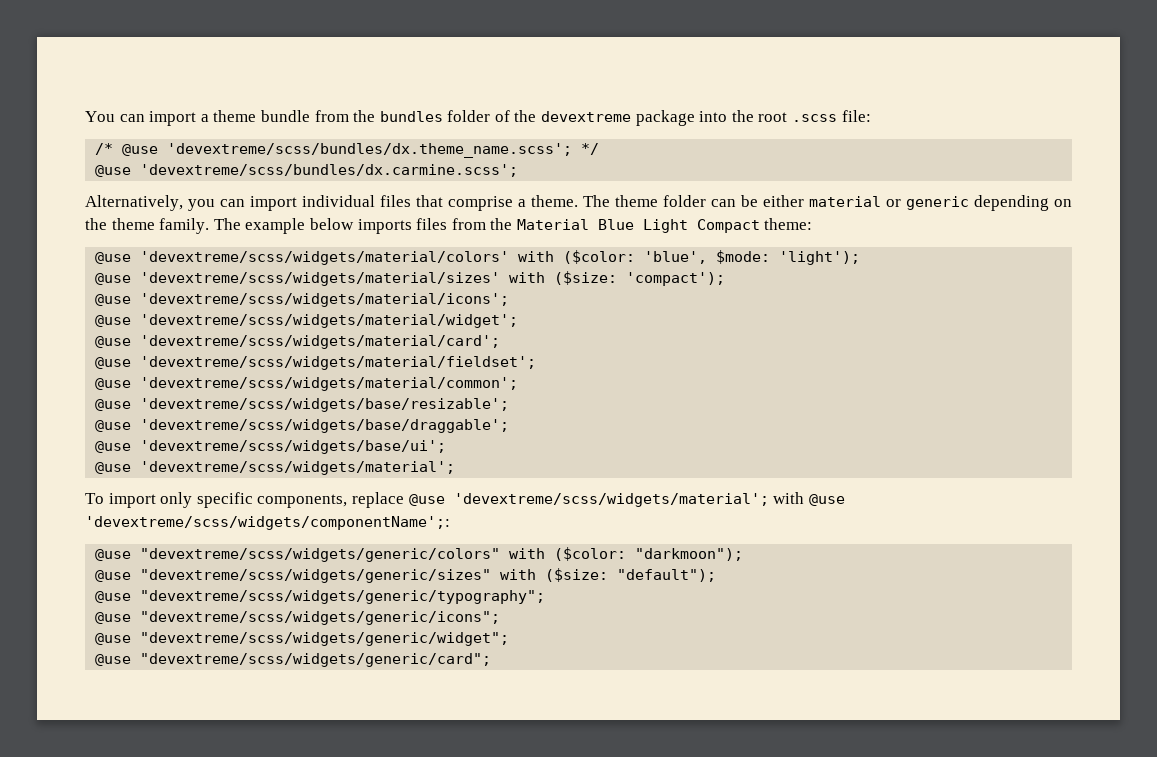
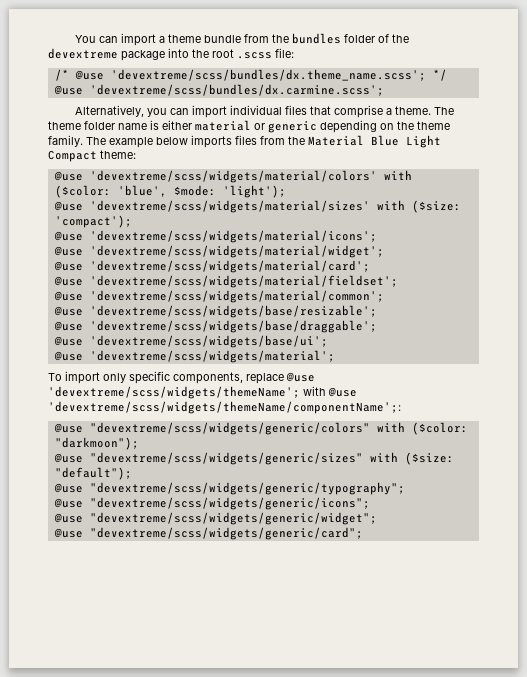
- The theme folder can be either material or generic depending on the theme family.
+ The theme folder name is either material or generic depending on the theme family.
- To import only specific components, replace @use 'devextreme/scss/widgets/material'; with @use 'devextreme/scss/widgets/componentName';:
+ To import only specific components, replace @use 'devextreme/scss/widgets/themeName'; with @use 'devextreme/scss/widgets/themeName/componentName';:

